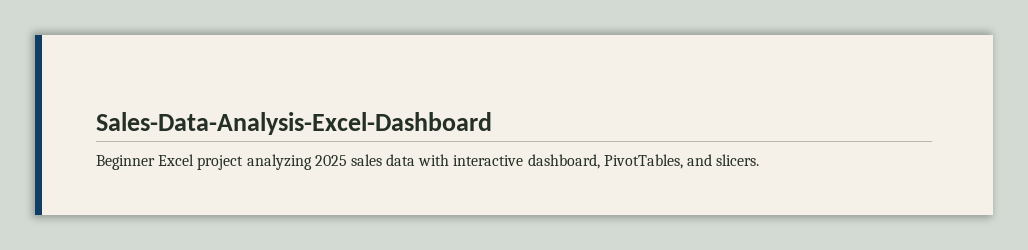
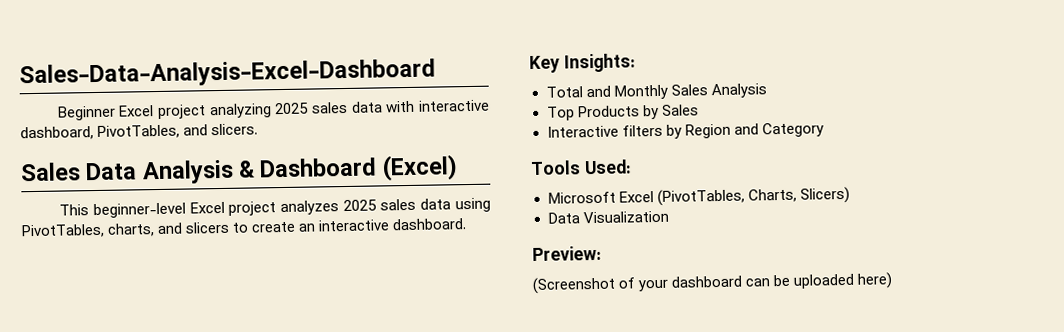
+ Sales Data Analysis & Dashboard (Excel)
+ This beginner-level Excel project analyzes 2025 sales data using PivotTables, charts, and slicers to create an interactive dashboard.
+ Key Insights:
+ Total and Monthly Sales Analysis
+ Top Products by Sales
+ Interactive filters by Region and Category
+ Tools Used:
+ Microsoft Excel (PivotTables, Charts, Slicers)
+ Data Visualization
+ Preview:
+ (Screenshot of your dashboard can be uploaded here)

